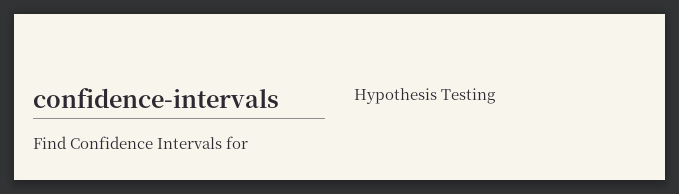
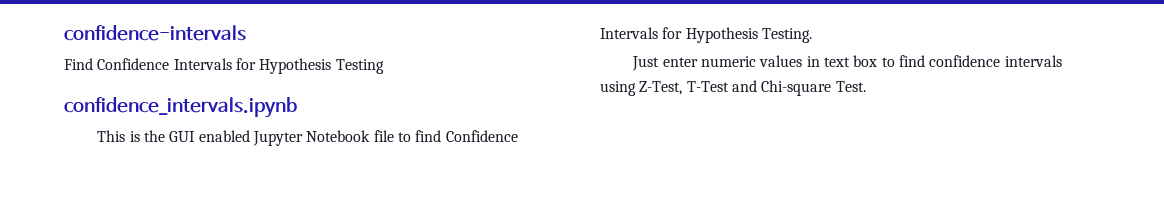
+ confidence_intervals.ipynb
+ This is the GUI enabled Jupyter Notebook file to find Confidence Intervals for Hypothesis Testing.
+ Just enter numeric values in text box to find confidence intervals using Z-Test, T-Test and Chi-square Test.

